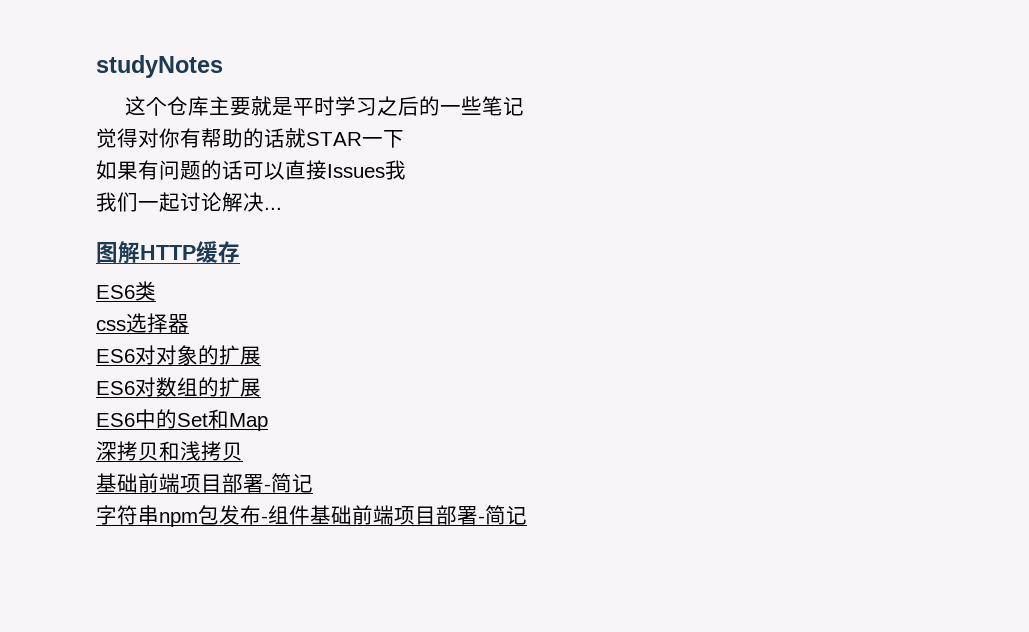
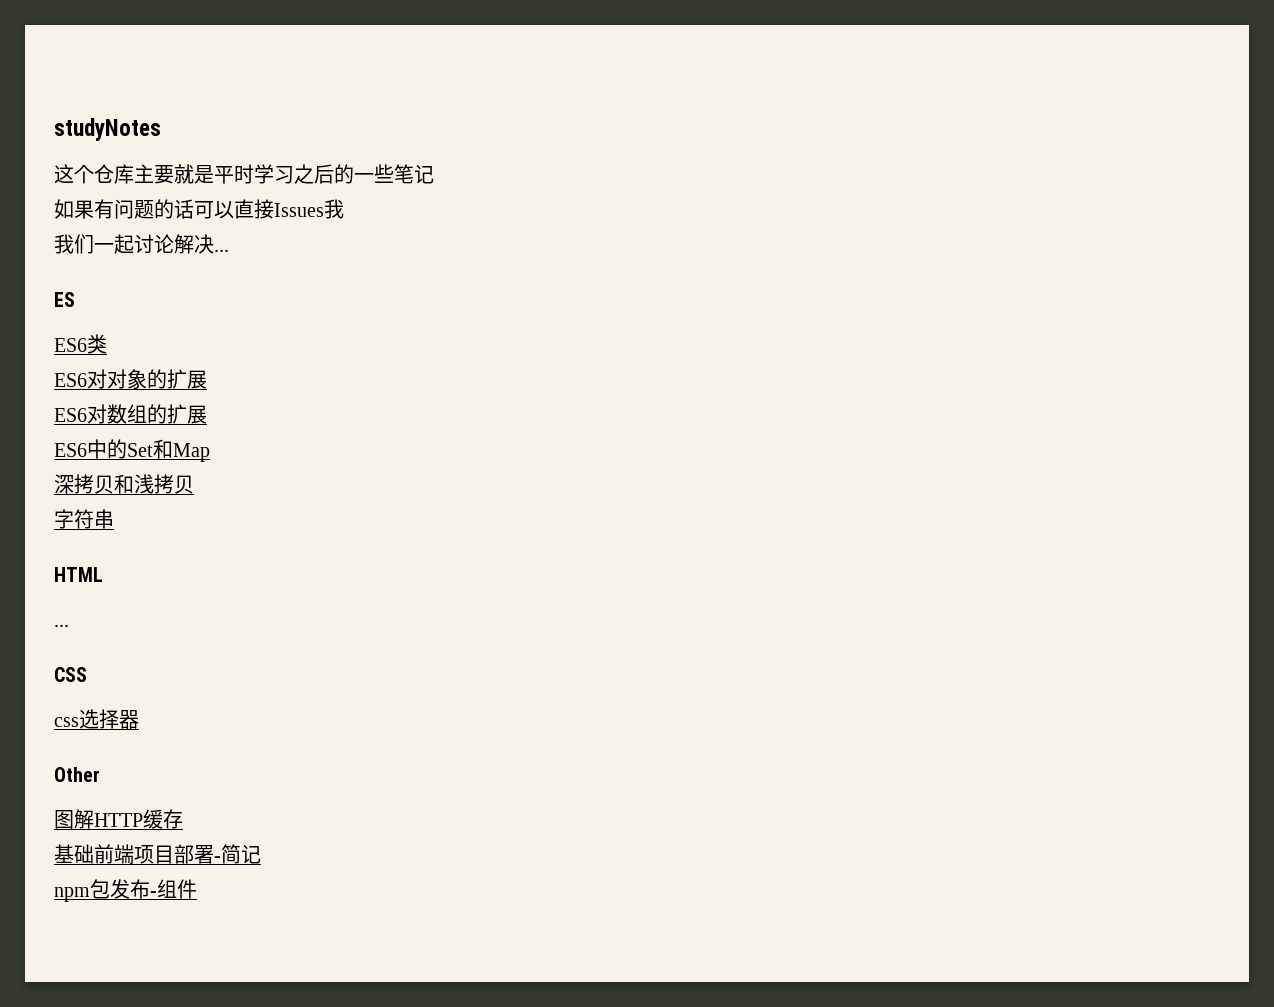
- 觉得对你有帮助的话就STAR一下
- 图解HTTP缓存
+ ES
- css选择器
+ 字符串
+ HTML
+ ...
+ CSS
+ css选择器
+ Other
+ 图解HTTP缓存
- 字符串npm包发布-组件基础前端项目部署-简记
+ npm包发布-组件

